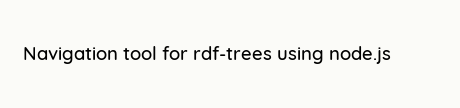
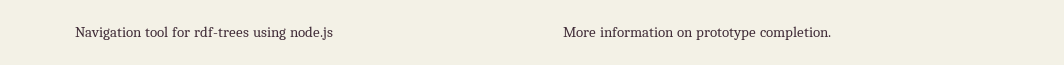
+ More information on prototype completion.

